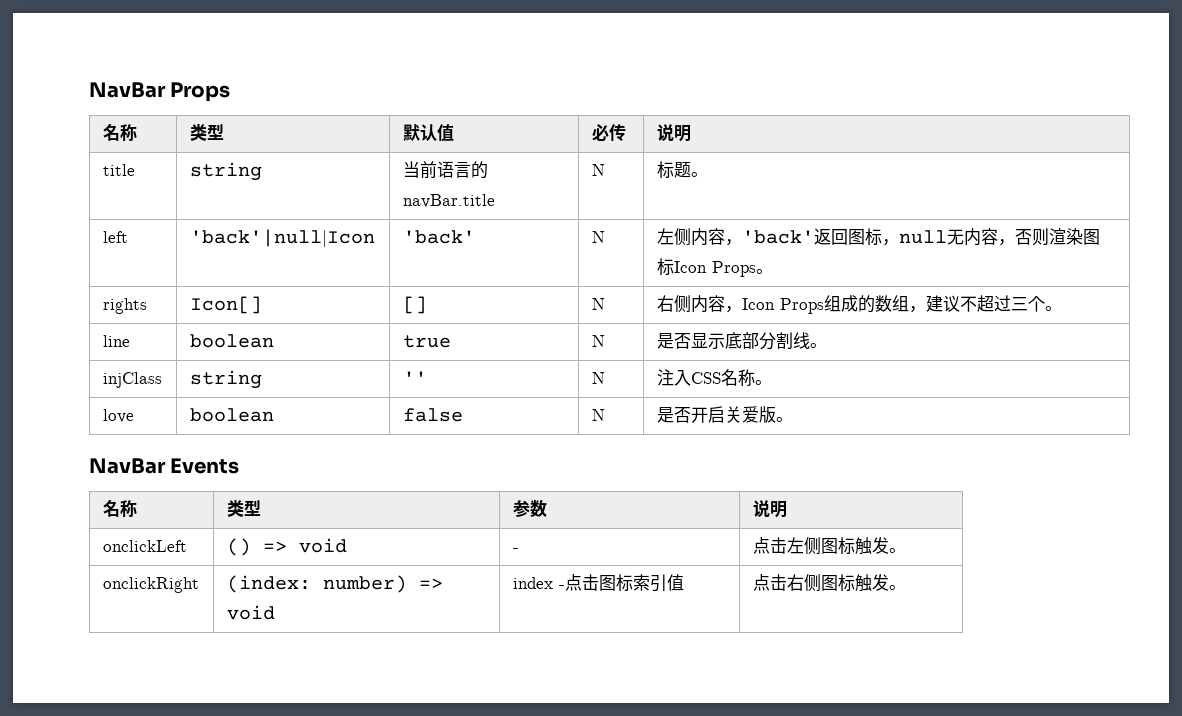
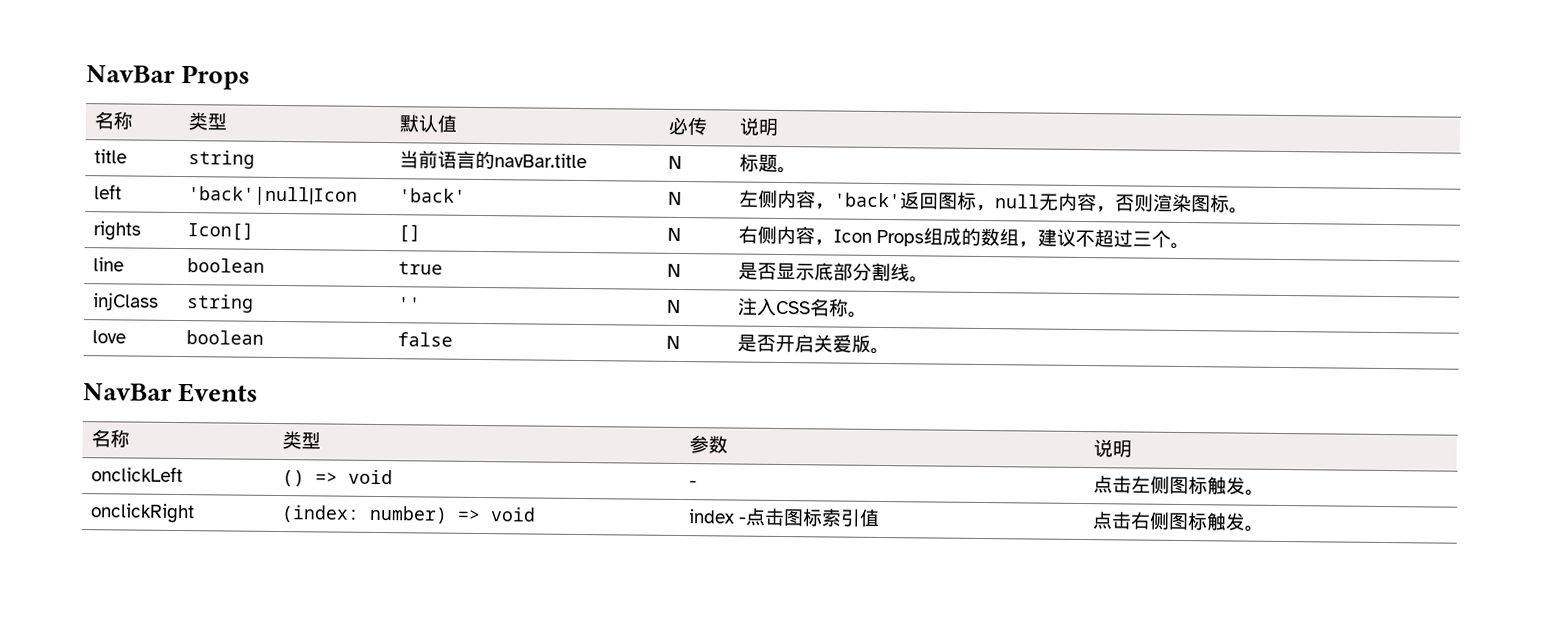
- left | 'back'|null|Icon | 'back' | N | 左侧内容，'back'返回图标，null无内容，否则渲染图标Icon Props。
+ left | 'back'|null|Icon | 'back' | N | 左侧内容，'back'返回图标，null无内容，否则渲染图标。

